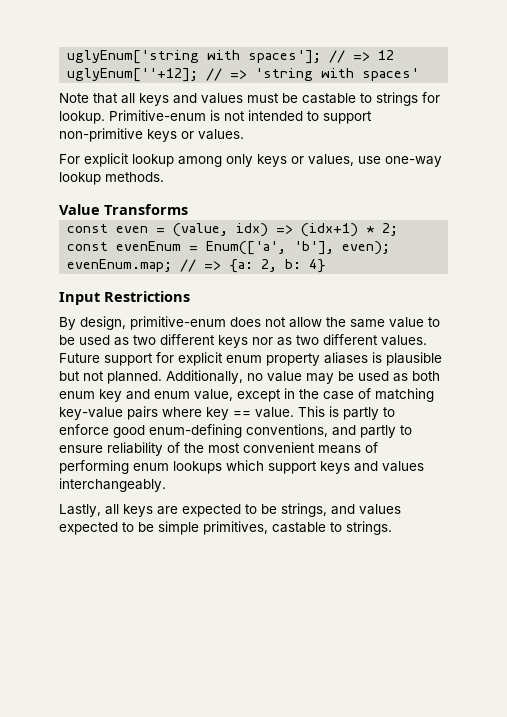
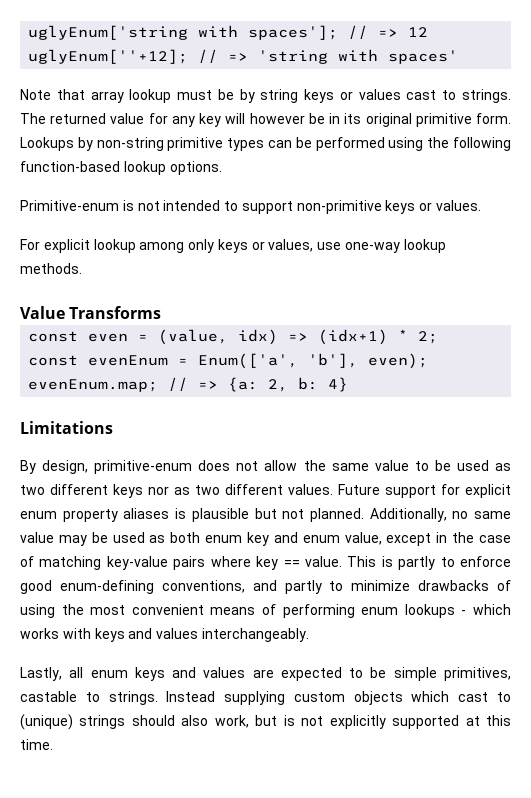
- Note that all keys and values must be castable to strings for lookup. Primitive-enum is not intended to support non-primitive keys or values.
+ Note that array lookup must be by string keys or values cast to strings. The returned value for any key will however be in its original primitive form. Lookups by non-string primitive types can be performed using the following function-based lookup options.
+ Primitive-enum is not intended to support non-primitive keys or values.
- Input Restrictions
+ Limitations
- Additionally, no value may be used as both enum key and enum value, except in the case of matching key-value pairs where key == value.
+ Additionally, no same value may be used as both enum key and enum value, except in the case of matching key-value pairs where key == value.
- This is partly to enforce good enum-defining conventions, and partly to ensure reliability of the most convenient means of performing enum lookups which support keys and values interchangeably.
+ This is partly to enforce good enum-defining conventions, and partly to minimize drawbacks of using the most convenient means of performing enum lookups - which works with keys and values interchangeably.
- Lastly, all keys are expected to be strings, and values expected to be simple primitives, castable to strings.
+ Lastly, all enum keys and values are expected to be simple primitives, castable to strings.
+ Instead supplying custom objects which cast to (unique) strings should also work, but is not explicitly supported at this time.

